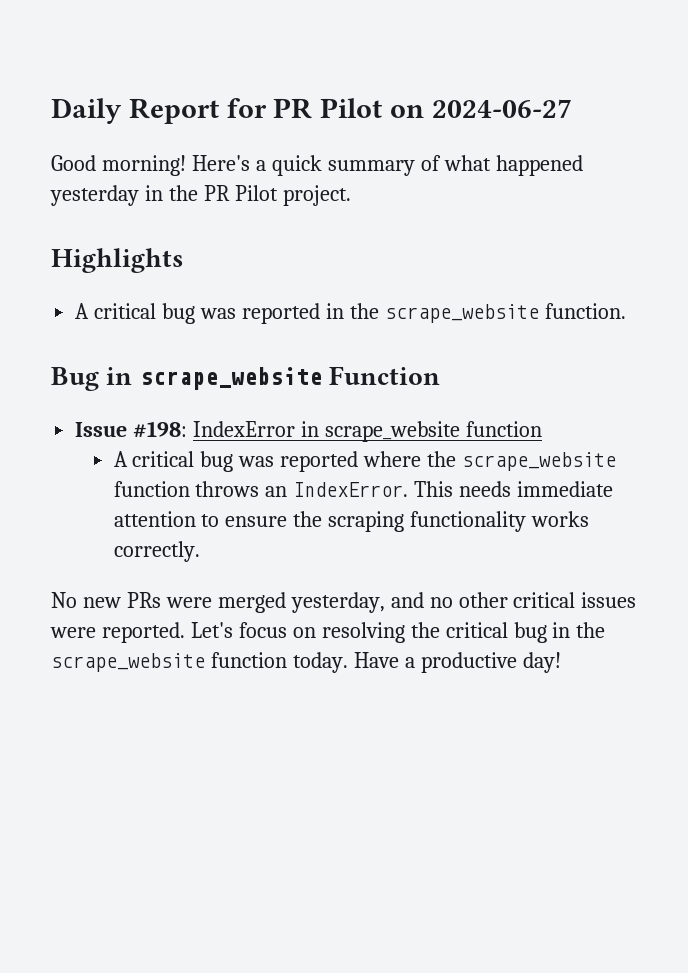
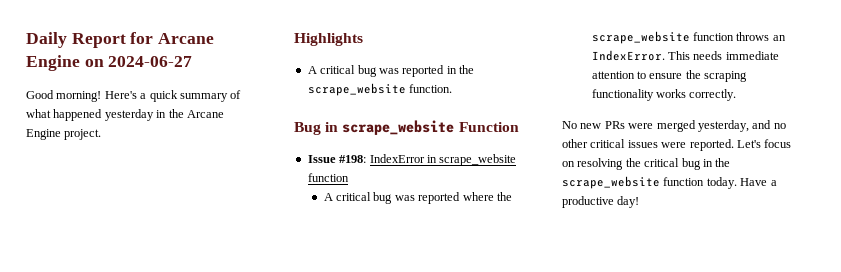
- Daily Report for PR Pilot on 2024-06-27
+ Daily Report for Arcane Engine on 2024-06-27
- Here's a quick summary of what happened yesterday in the PR Pilot project.
+ Here's a quick summary of what happened yesterday in the Arcane Engine project.

